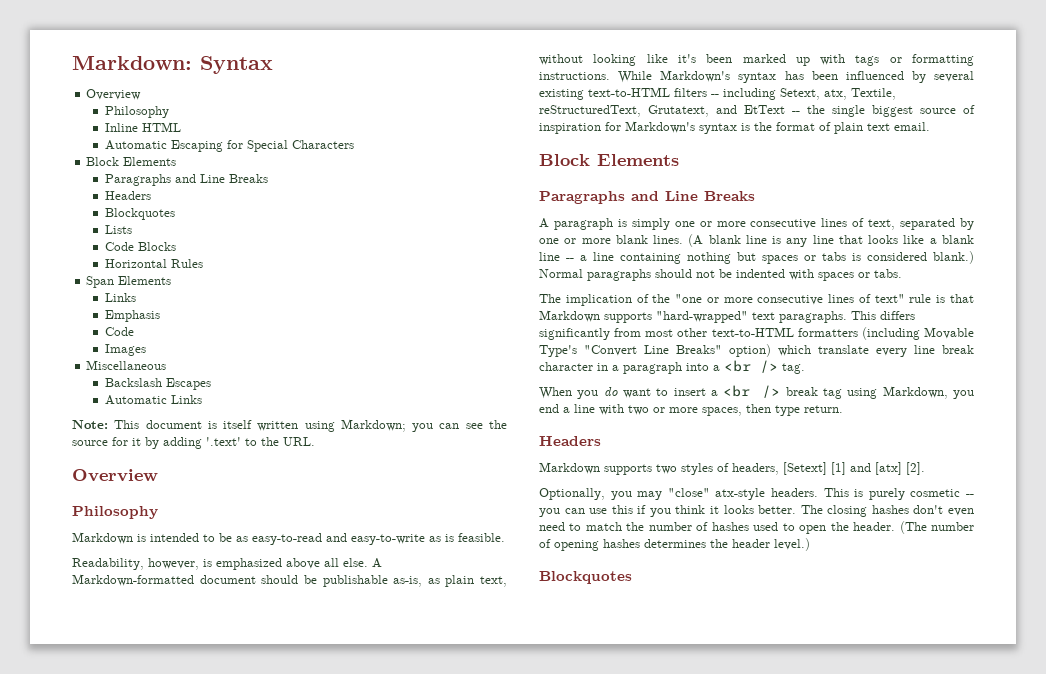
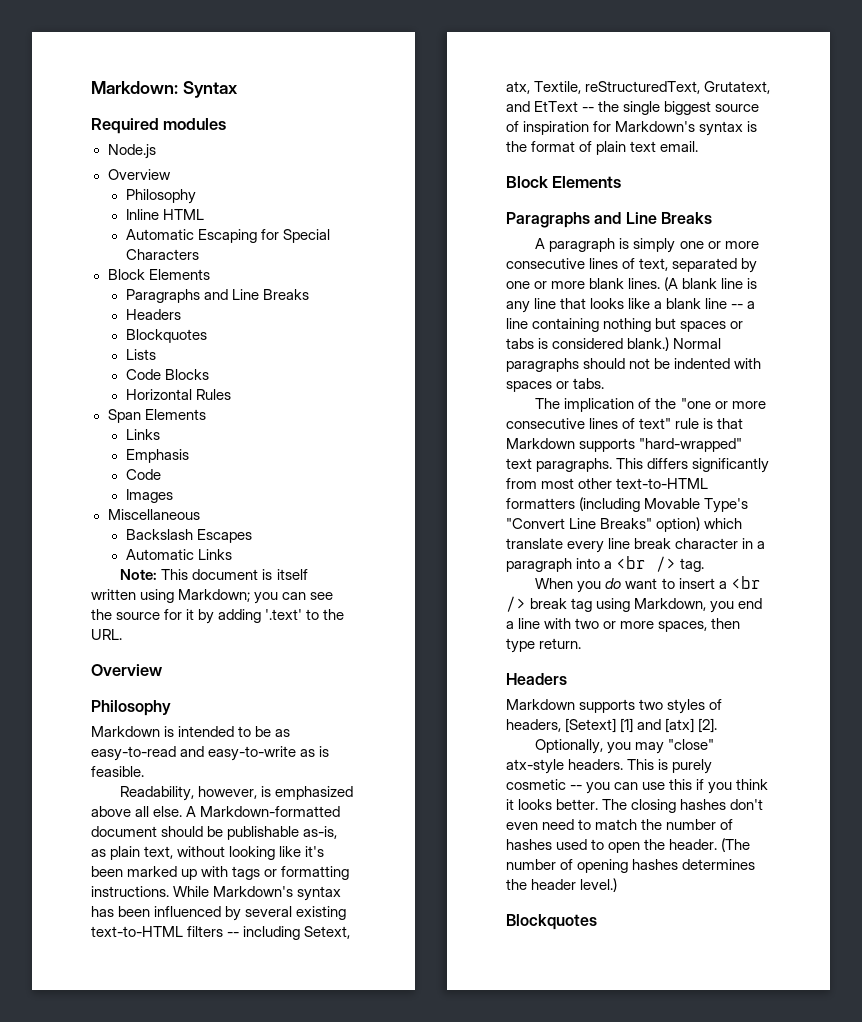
+ Required modules
+ Node.js

